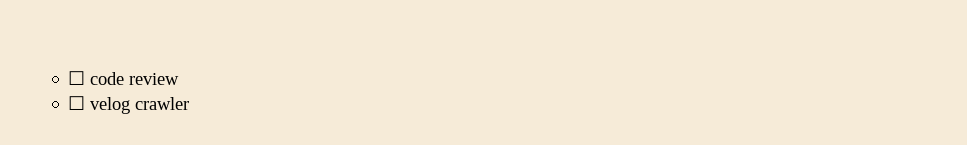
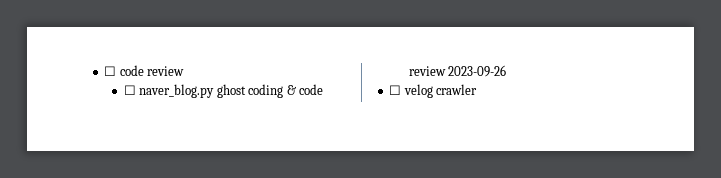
+ ☐ naver_blog.py ghost coding & code review 2023-09-26

